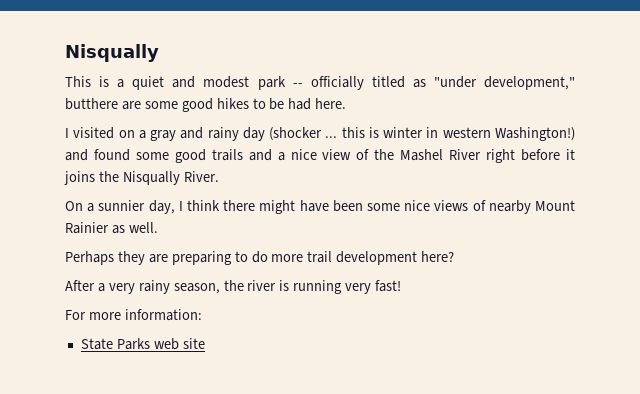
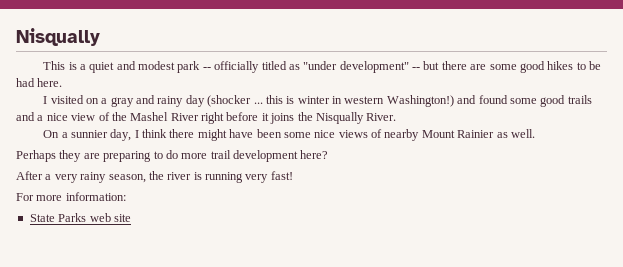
- This is a quiet and modest park -- officially titled as "under development," butthere are some good hikes to be had here.
+ This is a quiet and modest park -- officially titled as "under development" -- but there are some good hikes to be had here.

